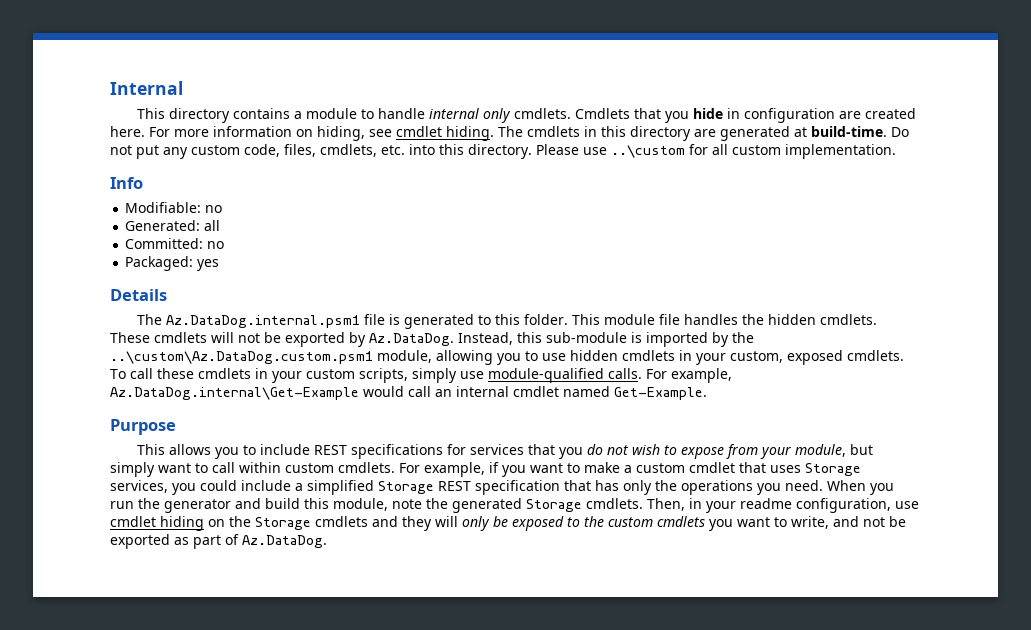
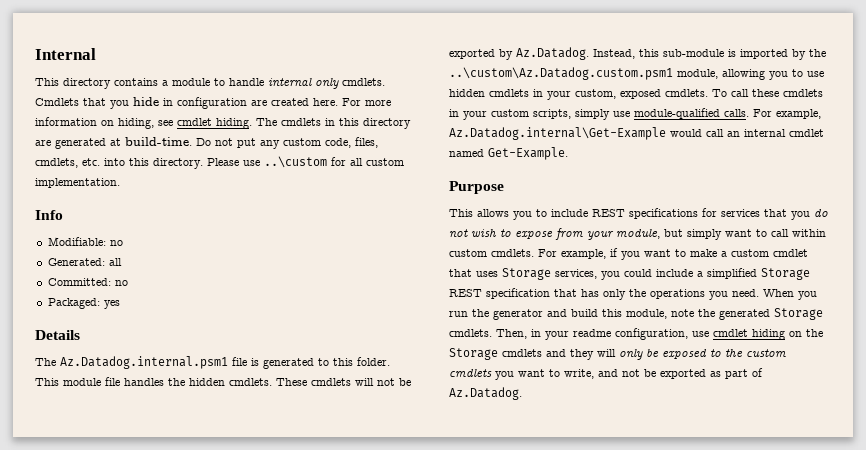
- The Az.DataDog.internal.psm1 file is generated to this folder.
+ The Az.Datadog.internal.psm1 file is generated to this folder.
- These cmdlets will not be exported by Az.DataDog. Instead, this sub-module is imported by the ..\custom\Az.DataDog.custom.psm1 module, allowing you to use hidden cmdlets in your custom, exposed cmdlets.
+ These cmdlets will not be exported by Az.Datadog. Instead, this sub-module is imported by the ..\custom\Az.Datadog.custom.psm1 module, allowing you to use hidden cmdlets in your custom, exposed cmdlets.
- For example, Az.DataDog.internal\Get-Example would call an internal cmdlet named Get-Example.
+ For example, Az.Datadog.internal\Get-Example would call an internal cmdlet named Get-Example.
- Then, in your readme configuration, use cmdlet hiding on the Storage cmdlets and they will only be exposed to the custom cmdlets you want to write, and not be exported as part of Az.DataDog.
+ Then, in your readme configuration, use cmdlet hiding on the Storage cmdlets and they will only be exposed to the custom cmdlets you want to write, and not be exported as part of Az.Datadog.

